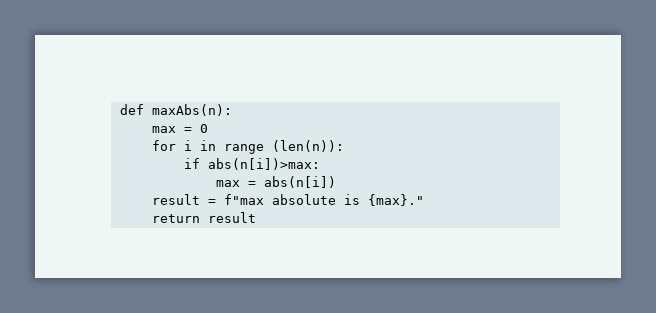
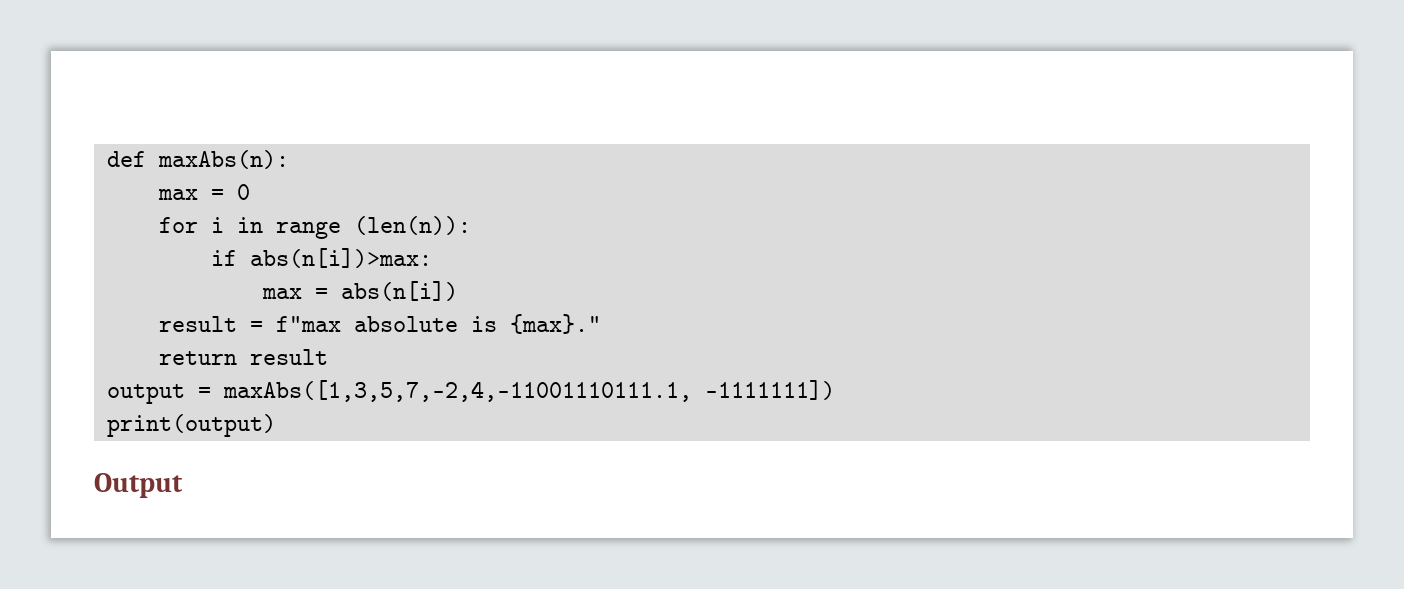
+ output = maxAbs([1,3,5,7,-2,4,-11001110111.1, -1111111])
+ print(output)
+ Output

